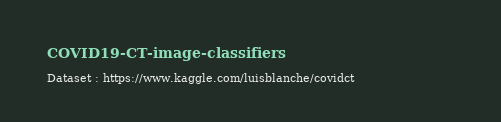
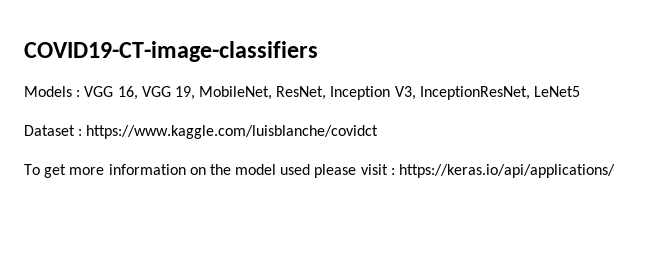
+ Models : VGG 16, VGG 19, MobileNet, ResNet, Inception V3, InceptionResNet, LeNet5
  Dataset : https://www.kaggle.com/luisblanche/covidct
+ To get more information on the model used please visit : https://keras.io/api/applications/

